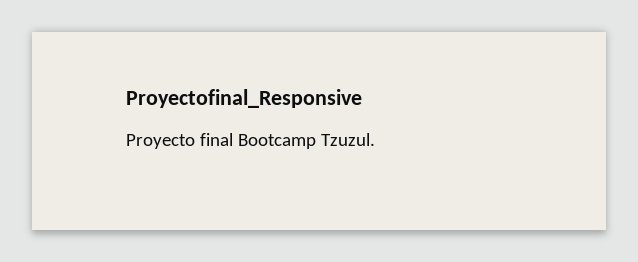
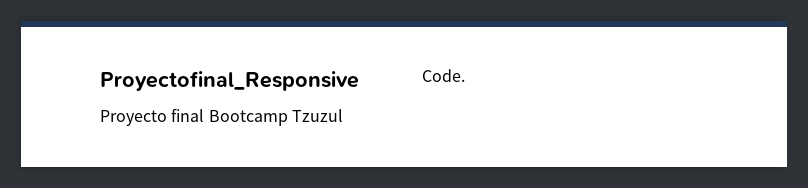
- Proyecto final Bootcamp Tzuzul.
+ Proyecto final Bootcamp Tzuzul Code.

